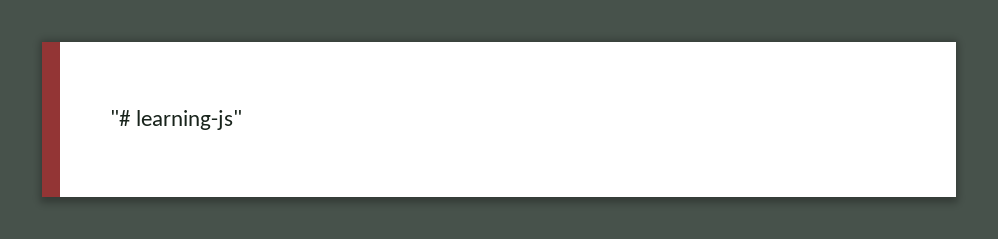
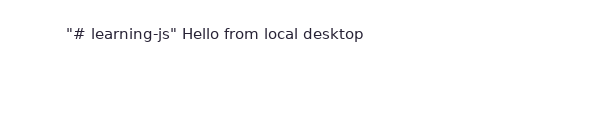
- "# learning-js"
+ "# learning-js" Hello from local desktop

